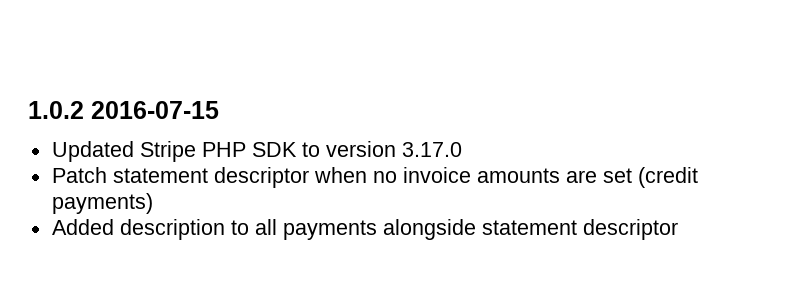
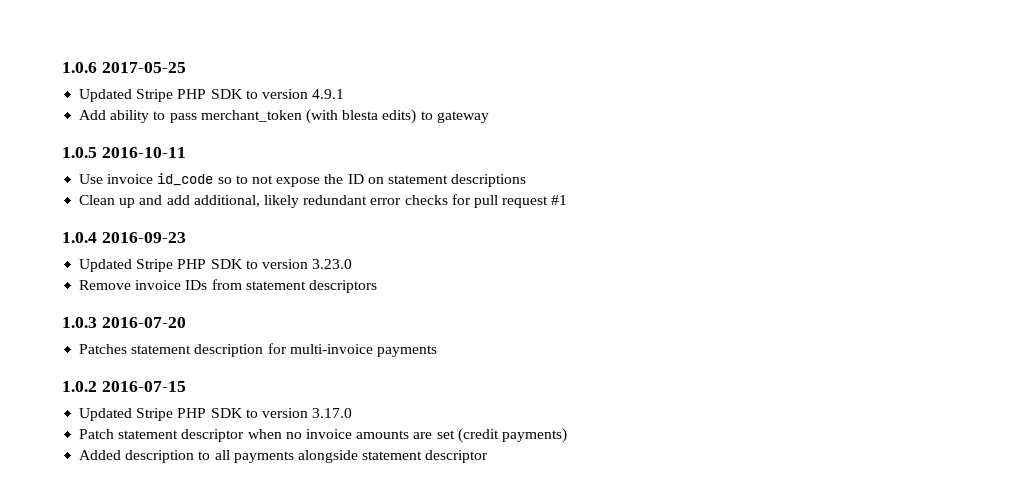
+ 1.0.6 2017-05-25
+ Updated Stripe PHP SDK to version 4.9.1
+ Add ability to pass merchant_token (with blesta edits) to gateway
+ 1.0.5 2016-10-11
+ Use invoice id_code so to not expose the ID on statement descriptions
+ Clean up and add additional, likely redundant error checks for pull request #1
+ 1.0.4 2016-09-23
+ Updated Stripe PHP SDK to version 3.23.0
+ Remove invoice IDs from statement descriptors
+ 1.0.3 2016-07-20
+ Patches statement description for multi-invoice payments

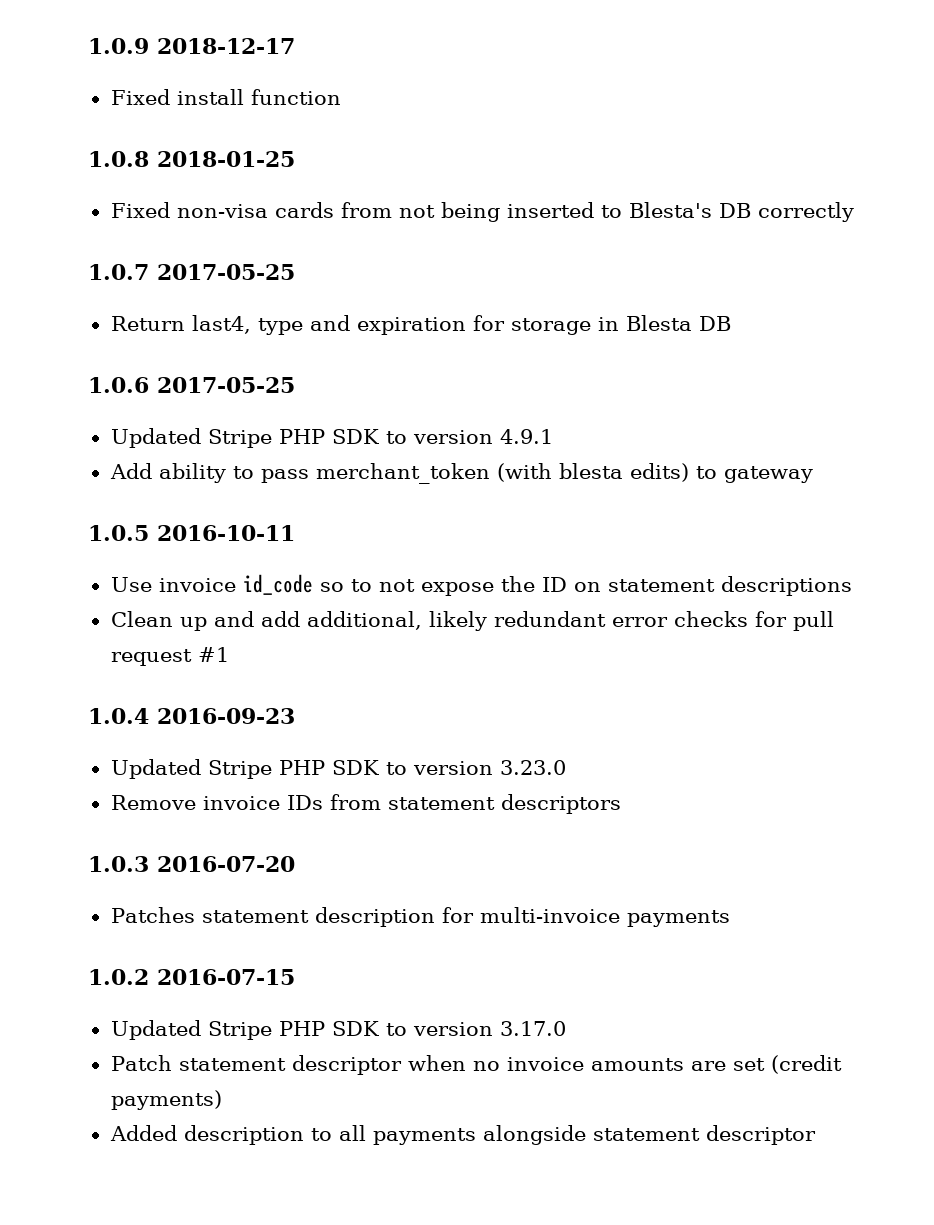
+ 1.0.9 2018-12-17
+ Fixed install function
+ 1.0.8 2018-01-25
+ Fixed non-visa cards from not being inserted to Blesta's DB correctly
+ 1.0.7 2017-05-25
+ Return last4, type and expiration for storage in Blesta DB

